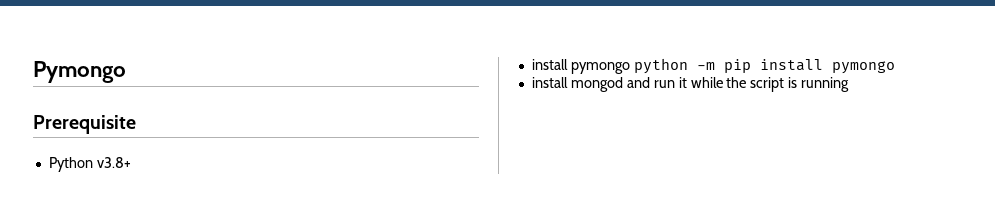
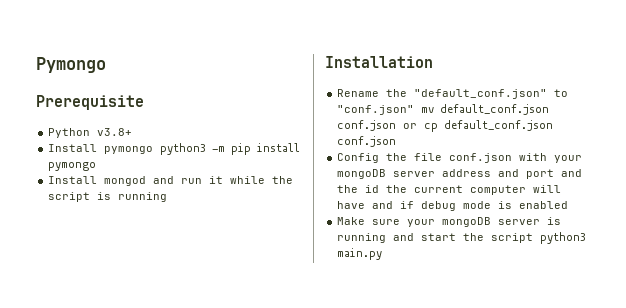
- install pymongo python -m pip install pymongo
+ Install pymongo python3 -m pip install pymongo
- install mongod and run it while the script is running
+ Install mongod and run it while the script is running
+ Installation
+ Rename the "default_conf.json" to "conf.json" mv default_conf.json conf.json or cp default_conf.json conf.json
+ Config the file conf.json with your mongoDB server address and port and the id the current computer will have and if debug mode is enabled
+ Make sure your mongoDB server is running and start the script python3 main.py

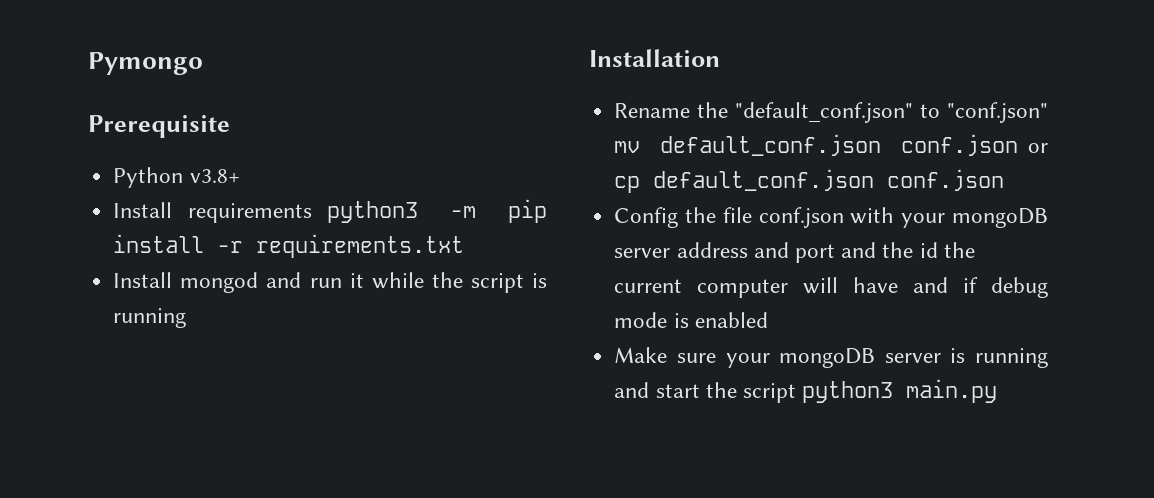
- Install pymongo python3 -m pip install pymongo
+ Install requirements python3 -m pip install -r requirements.txt

